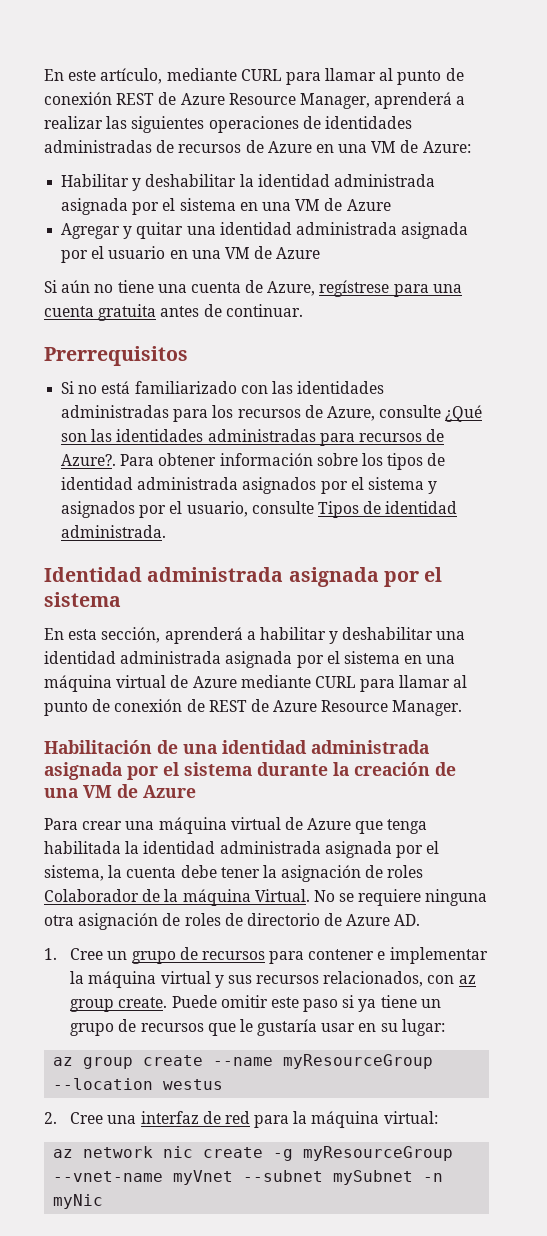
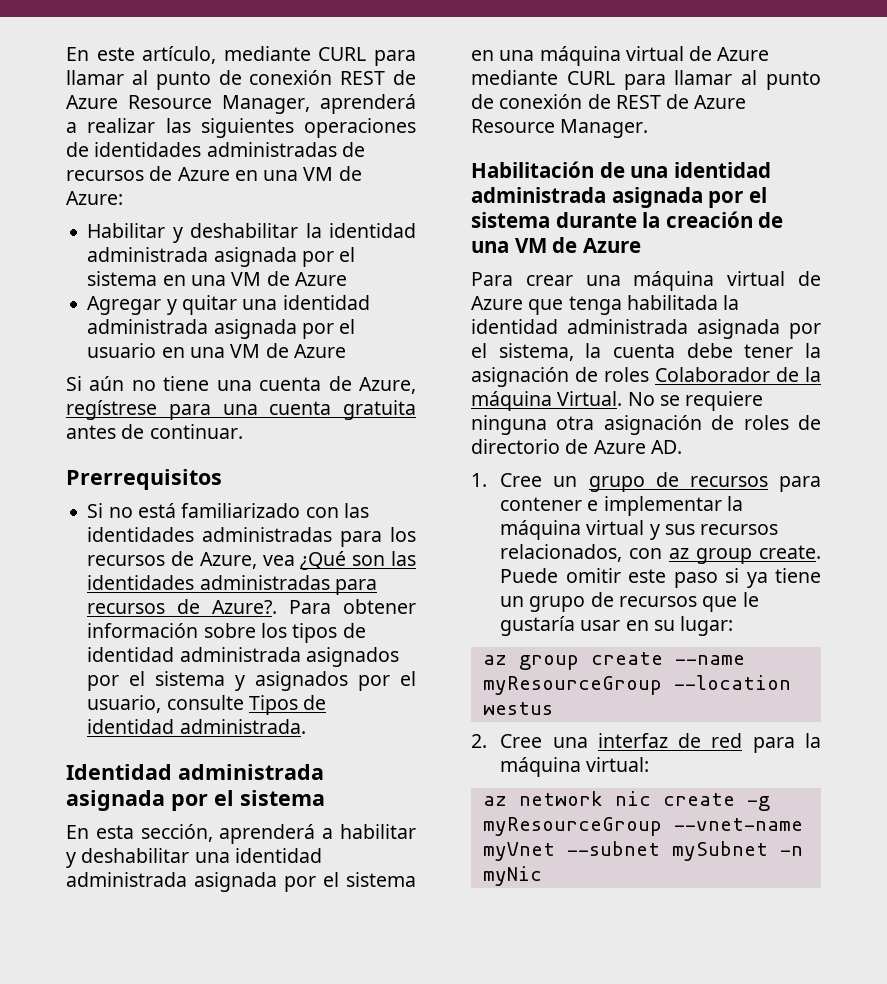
- Si no está familiarizado con las identidades administradas para los recursos de Azure, consulte ¿Qué son las identidades administradas para recursos de Azure?.
+ Si no está familiarizado con las identidades administradas para los recursos de Azure, vea ¿Qué son las identidades administradas para recursos de Azure?.

